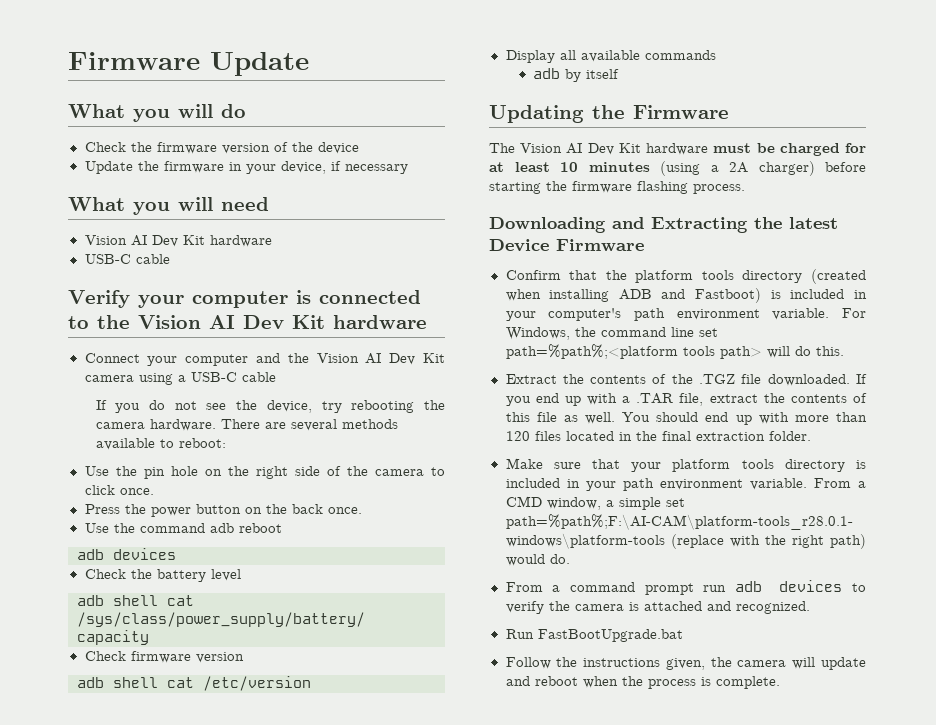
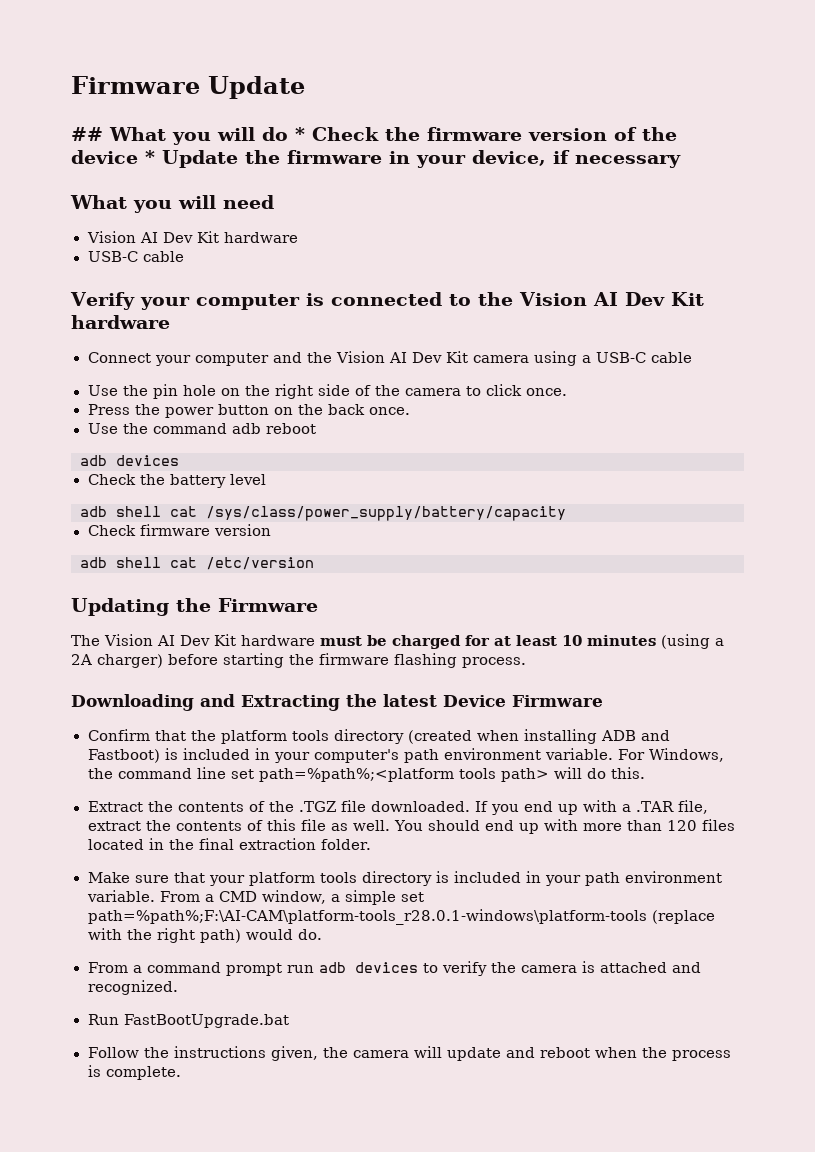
- What you will do
- Check the firmware version of the device
- Update the firmware in your device, if necessary
+ ## What you will do * Check the firmware version of the device * Update the firmware in your device, if necessary
- If you do not see the device, try rebooting the camera hardware. There are several methods available to reboot:
- Display all available commands
- adb by itself

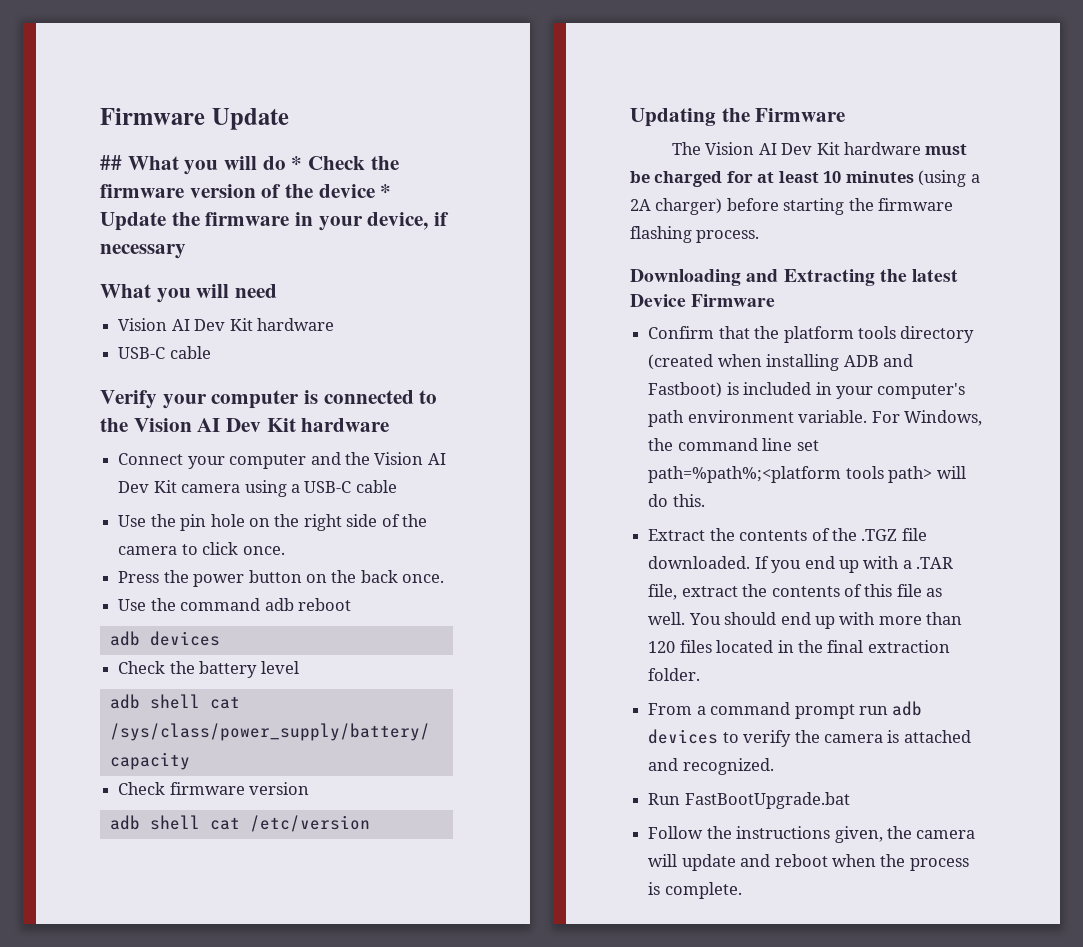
- Make sure that your platform tools directory is included in your path environment variable. From a CMD window, a simple set path=%path%;F:\AI-CAM\platform-tools_r28.0.1-windows\platform-tools (replace with the right path) would do.

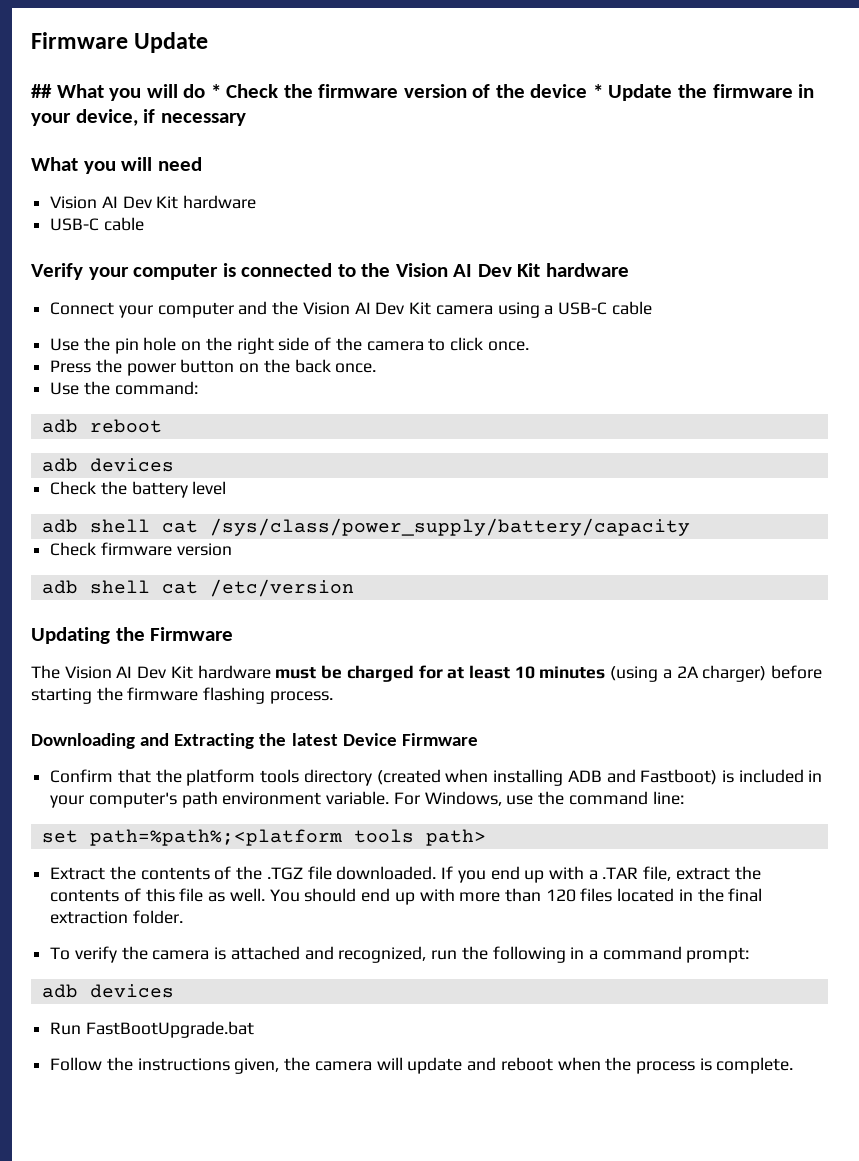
- Use the command adb reboot
+ Use the command:
+ adb reboot
- For Windows, the command line set path=%path%;<platform tools path> will do this.
+ For Windows, use the command line:
+ set path=%path%;<platform tools path>
- From a command prompt run adb devices to verify the camera is attached and recognized.
+ To verify the camera is attached and recognized, run the following in a command prompt:
+ adb devices

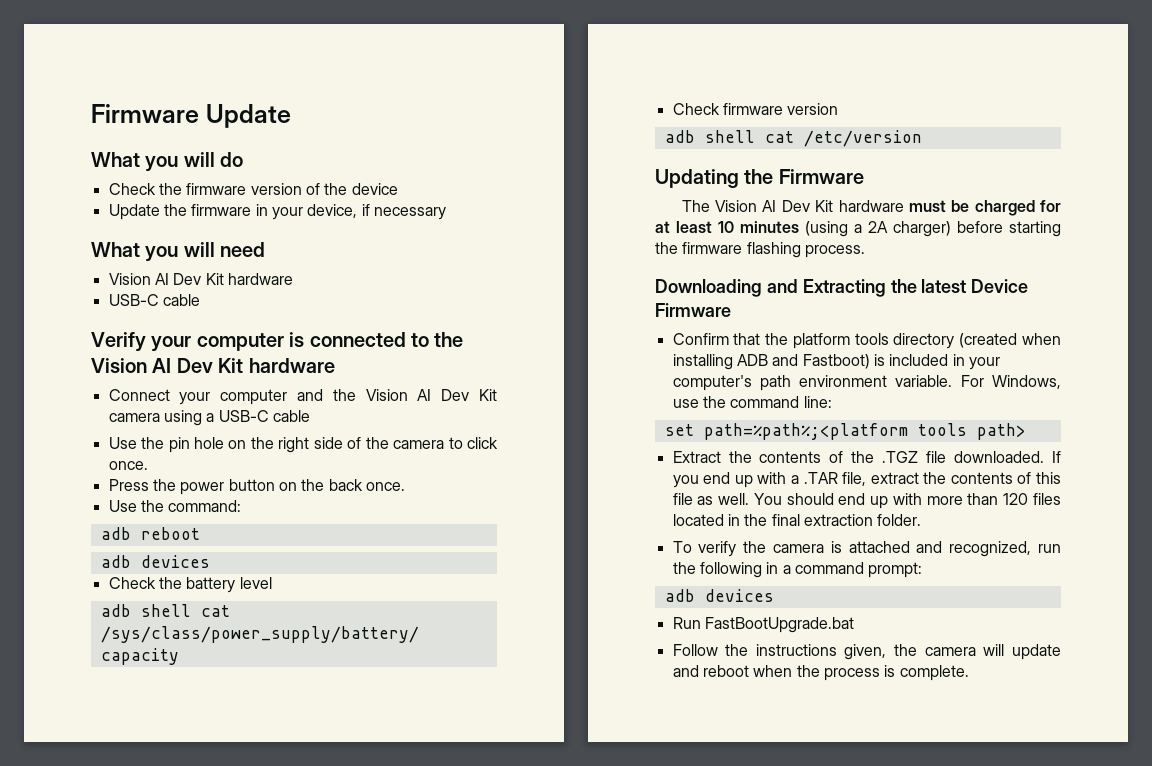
- ## What you will do * Check the firmware version of the device * Update the firmware in your device, if necessary
+ What you will do
+ Check the firmware version of the device
+ Update the firmware in your device, if necessary

